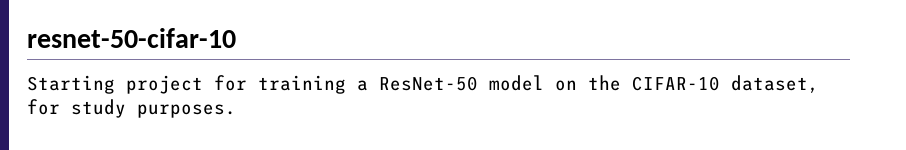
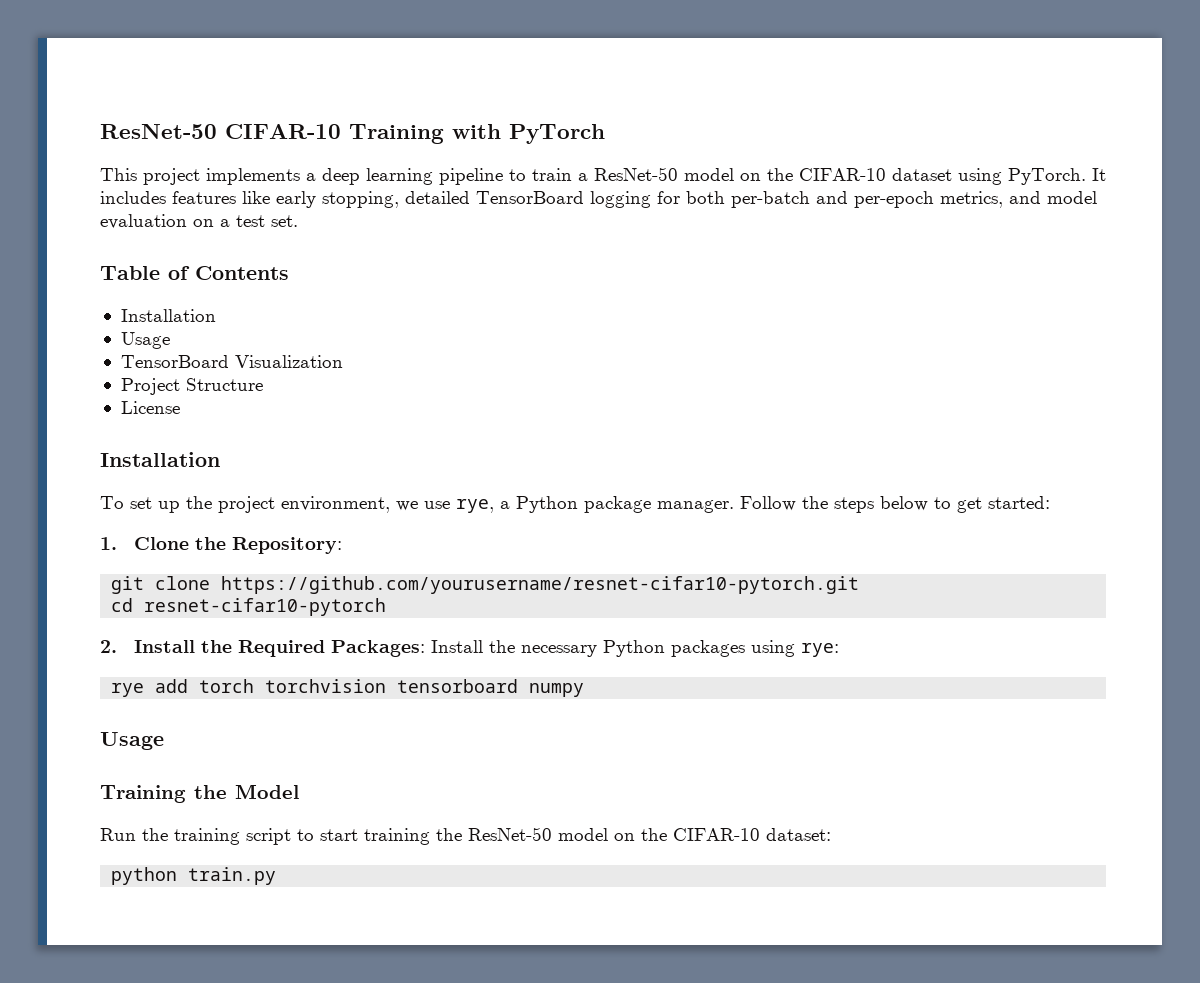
- resnet-50-cifar-10
- Starting project for training a ResNet-50 model on the CIFAR-10 dataset, for study purposes.
+ ResNet-50 CIFAR-10 Training with PyTorch
+ This project implements a deep learning pipeline to train a ResNet-50 model on the CIFAR-10 dataset using PyTorch. It includes features like early stopping, detailed TensorBoard logging for both per-batch and per-epoch metrics, and model evaluation on a test set.
+ Table of Contents
+ Installation
+ Usage
+ TensorBoard Visualization
+ Project Structure
+ License
+ Installation
+ To set up the project environment, we use rye, a Python package manager. Follow the steps below to get started:
+ 1. Clone the Repository:
+ git clone https://github.com/yourusername/resnet-cifar10-pytorch.git
+ cd resnet-cifar10-pytorch
+ 2. Install the Required Packages: Install the necessary Python packages using rye:
+ rye add torch torchvision tensorboard numpy
+ Usage
+ Training the Model
+ Run the training script to start training the ResNet-50 model on the CIFAR-10 dataset:
+ python train.py

